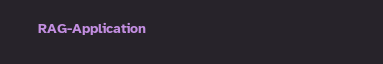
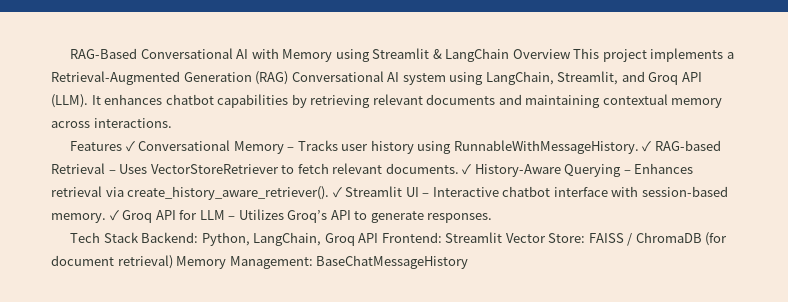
- RAG-Application
+ RAG-Based Conversational AI with Memory using Streamlit & LangChain Overview This project implements a Retrieval-Augmented Generation (RAG) Conversational AI system using LangChain, Streamlit, and Groq API (LLM). It enhances chatbot capabilities by retrieving relevant documents and maintaining contextual memory across interactions.
+ Features ✓ Conversational Memory – Tracks user history using RunnableWithMessageHistory. ✓ RAG-based Retrieval – Uses VectorStoreRetriever to fetch relevant documents. ✓ History-Aware Querying – Enhances retrieval via create_history_aware_retriever(). ✓ Streamlit UI – Interactive chatbot interface with session-based memory. ✓ Groq API for LLM – Utilizes Groq’s API to generate responses.
+ Tech Stack Backend: Python, LangChain, Groq API Frontend: Streamlit Vector Store: FAISS / ChromaDB (for document retrieval) Memory Management: BaseChatMessageHistory

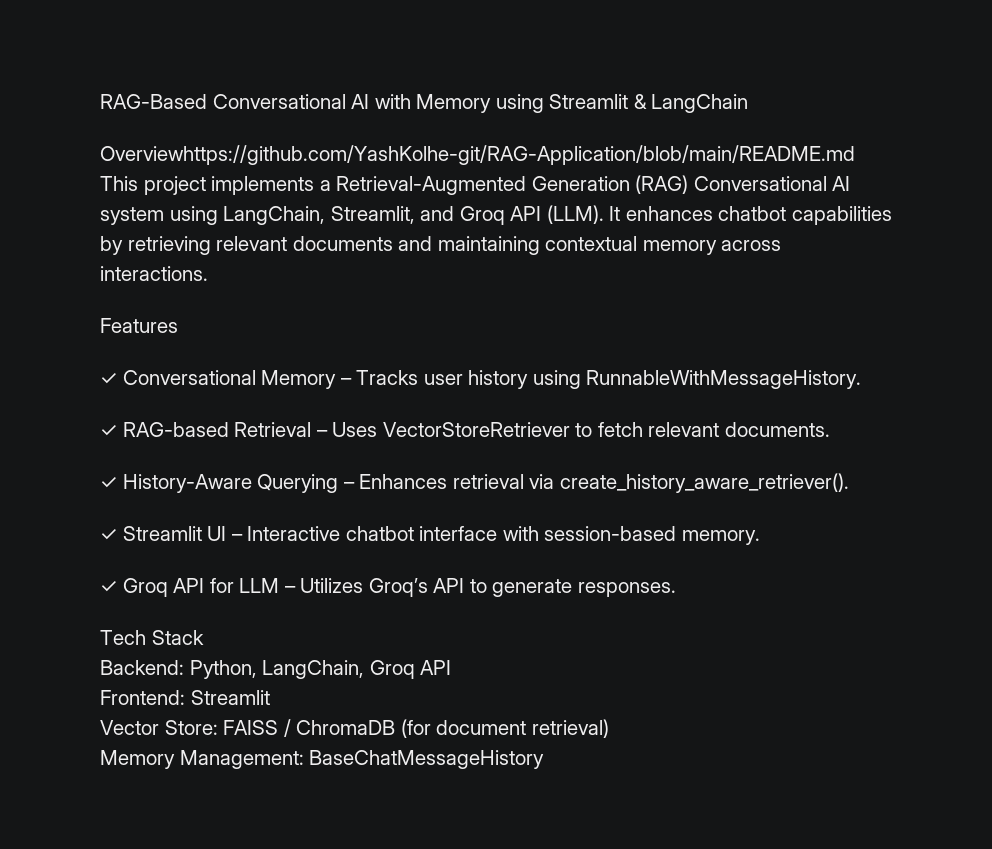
- RAG-Based Conversational AI with Memory using Streamlit & LangChain Overview This project implements a Retrieval-Augmented Generation (RAG) Conversational AI system using LangChain, Streamlit, and Groq API (LLM).
+ RAG-Based Conversational AI with Memory using Streamlit & LangChain
+ Overviewhttps://github.com/YashKolhe-git/RAG-Application/blob/main/README.md This project implements a Retrieval-Augmented Generation (RAG) Conversational AI system using LangChain, Streamlit, and Groq API (LLM).
- Features ✓ Conversational Memory – Tracks user history using RunnableWithMessageHistory. ✓ RAG-based Retrieval – Uses VectorStoreRetriever to fetch relevant documents. ✓ History-Aware Querying – Enhances retrieval via create_history_aware_retriever(). ✓ Streamlit UI – Interactive chatbot interface with session-based memory. ✓ Groq API for LLM – Utilizes Groq’s API to generate responses.
+ Features
+ ✓ Conversational Memory – Tracks user history using RunnableWithMessageHistory.
+ ✓ RAG-based Retrieval – Uses VectorStoreRetriever to fetch relevant documents.
+ ✓ History-Aware Querying – Enhances retrieval via create_history_aware_retriever().
+ ✓ Streamlit UI – Interactive chatbot interface with session-based memory.
+ ✓ Groq API for LLM – Utilizes Groq’s API to generate responses.
- Tech Stack Backend: Python, LangChain, Groq API Frontend: Streamlit Vector Store: FAISS / ChromaDB (for document retrieval) Memory Management: BaseChatMessageHistory
+ Tech Stack
+ Backend: Python, LangChain, Groq API
+ Frontend: Streamlit
+ Vector Store: FAISS / ChromaDB (for document retrieval)
+ Memory Management: BaseChatMessageHistory

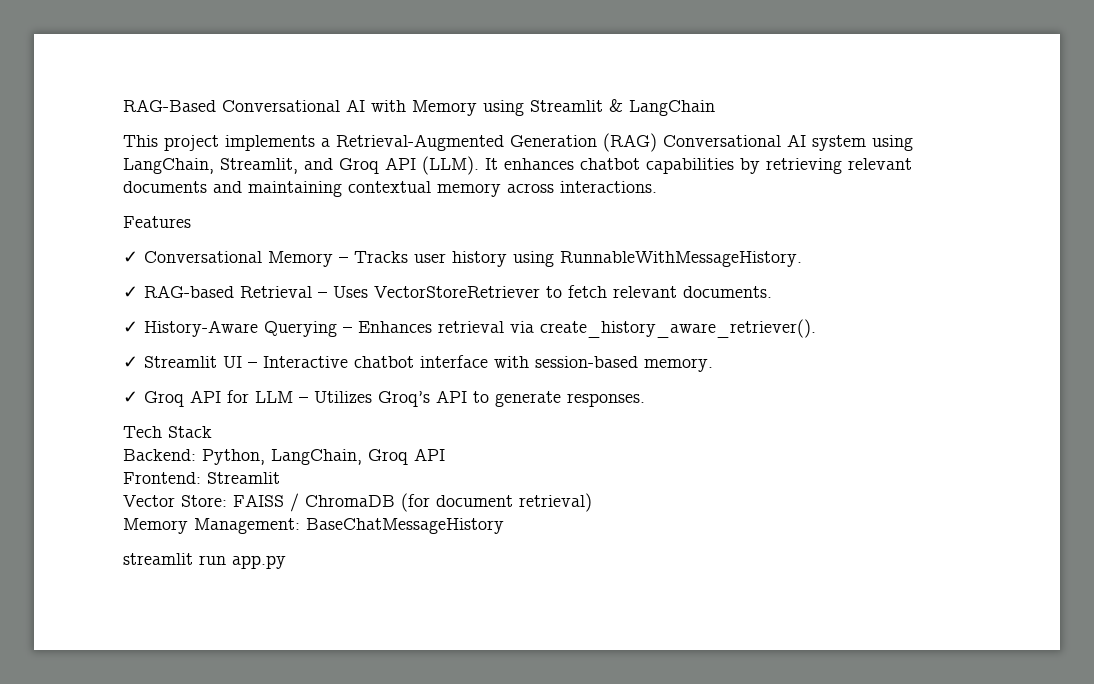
- Overviewhttps://github.com/YashKolhe-git/RAG-Application/blob/main/README.md This project implements a Retrieval-Augmented Generation (RAG) Conversational AI system using LangChain, Streamlit, and Groq API (LLM).
+ This project implements a Retrieval-Augmented Generation (RAG) Conversational AI system using LangChain, Streamlit, and Groq API (LLM).
+ streamlit run app.py

